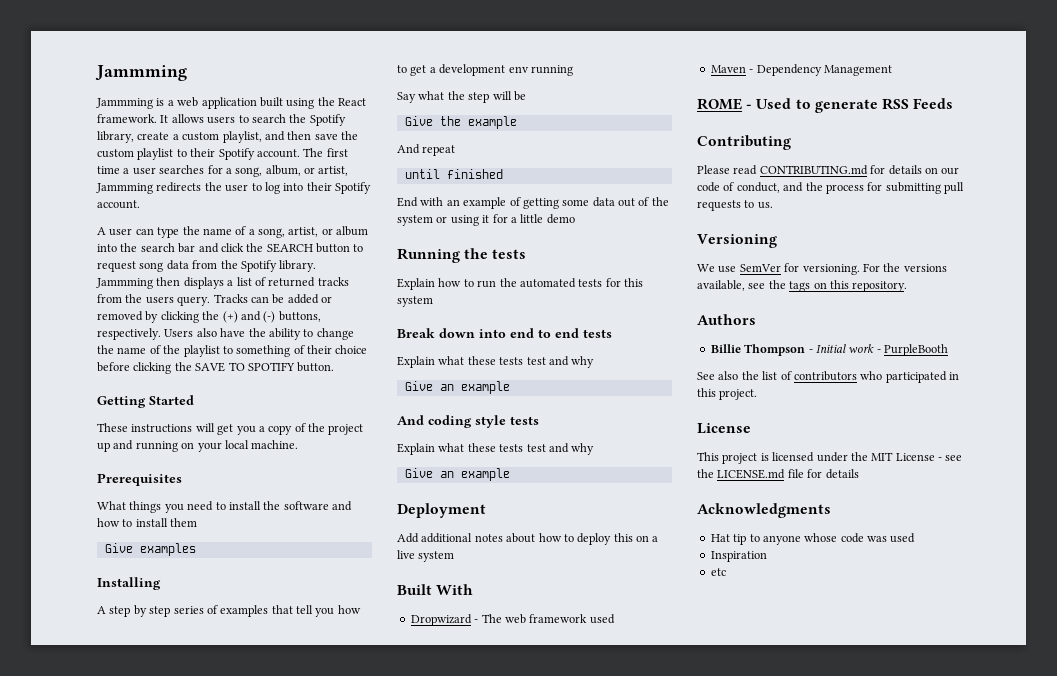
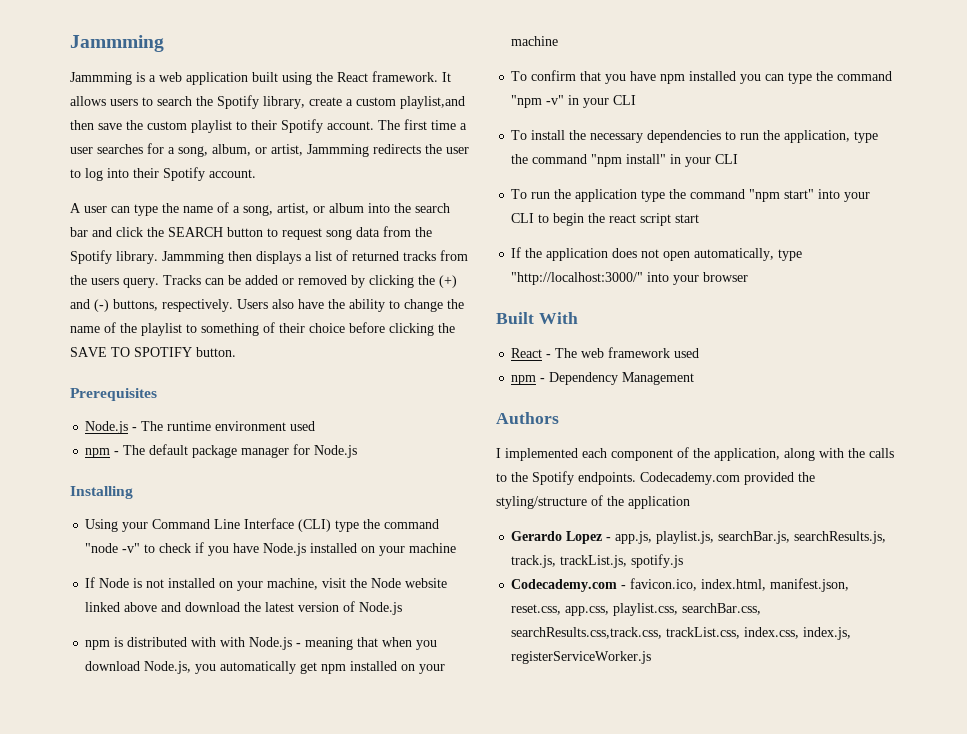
- It allows users to search the Spotify library, create a custom playlist, and then save the custom playlist to their Spotify account.
+ It allows users to search the Spotify library, create a custom playlist,and then save the custom playlist to their Spotify account.
- Getting Started
- These instructions will get you a copy of the project up and running on your local machine.
  Prerequisites
- What things you need to install the software and how to install them
- Give examples
+ Node.js - The runtime environment used
+ npm - The default package manager for Node.js
  Installing
- A step by step series of examples that tell you how to get a development env running
- Say what the step will be
- Give the example
- And repeat
- until finished
- End with an example of getting some data out of the system or using it for a little demo
- Running the tests
- Explain how to run the automated tests for this system
- Break down into end to end tests
- Explain what these tests test and why
- Give an example
- And coding style tests
- Explain what these tests test and why
- Give an example
- Deployment
- Add additional notes about how to deploy this on a live system
+ Using your Command Line Interface (CLI) type the command "node -v" to check if you have Node.js installed on your machine
+ If Node is not installed on your machine, visit the Node website linked above and download the latest version of Node.js
+ npm is distributed with with Node.js - meaning that when you download Node.js, you automatically get npm installed on your machine
+ To confirm that you have npm installed you can type the command "npm -v" in your CLI
+ To install the necessary dependencies to run the application, type the command "npm install" in your CLI
+ To run the application type the command "npm start" into your CLI to begin the react script start
+ If the application does not open automatically, type "http://localhost:3000/" into your browser
- Dropwizard - The web framework used
+ React - The web framework used
- Maven - Dependency Management
+ npm - Dependency Management
- ROME - Used to generate RSS Feeds
- Contributing
- Please read CONTRIBUTING.md for details on our code of conduct, and the process for submitting pull requests to us.
- Versioning
- We use SemVer for versioning. For the versions available, see the tags on this repository.
  Authors
- Billie Thompson - Initial work - PurpleBooth
- See also the list of contributors who participated in this project.
- License
- This project is licensed under the MIT License - see the LICENSE.md file for details
- Acknowledgments
- Hat tip to anyone whose code was used
- Inspiration
- etc
+ I implemented each component of the application, along with the calls to the Spotify endpoints. Codecademy.com provided the styling/structure of the application
+ Gerardo Lopez - app.js, playlist.js, searchBar.js, searchResults.js, track.js, trackList.js, spotify.js
+ Codecademy.com - favicon.ico, index.html, manifest.json, reset.css, app.css, playlist.css, searchBar.css, searchResults.css,track.css, trackList.css, index.css, index.js, registerServiceWorker.js

